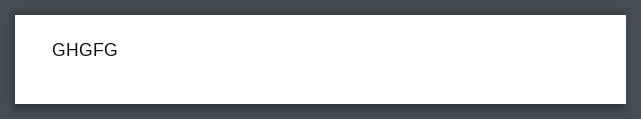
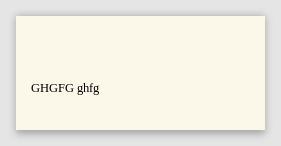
- GHGFG
+ GHGFG ghfg

